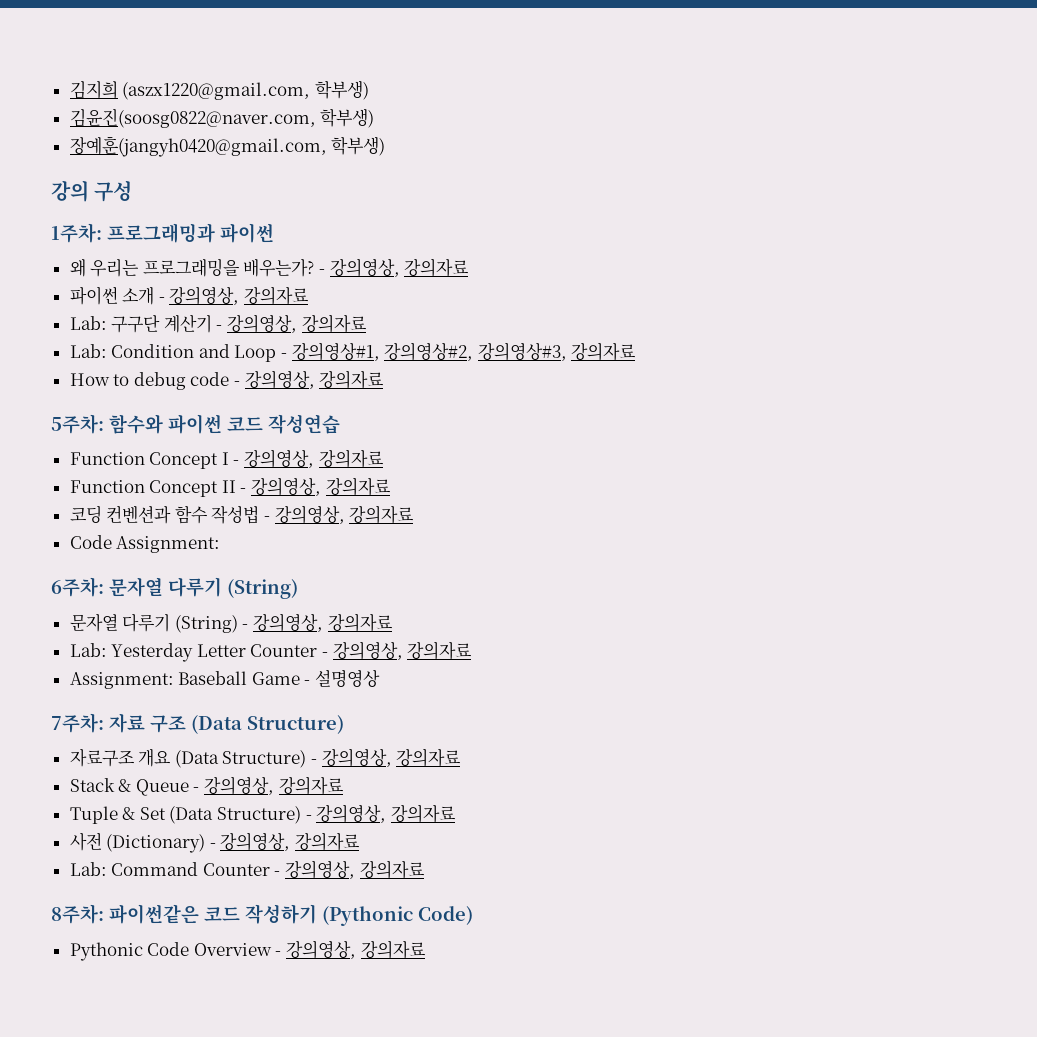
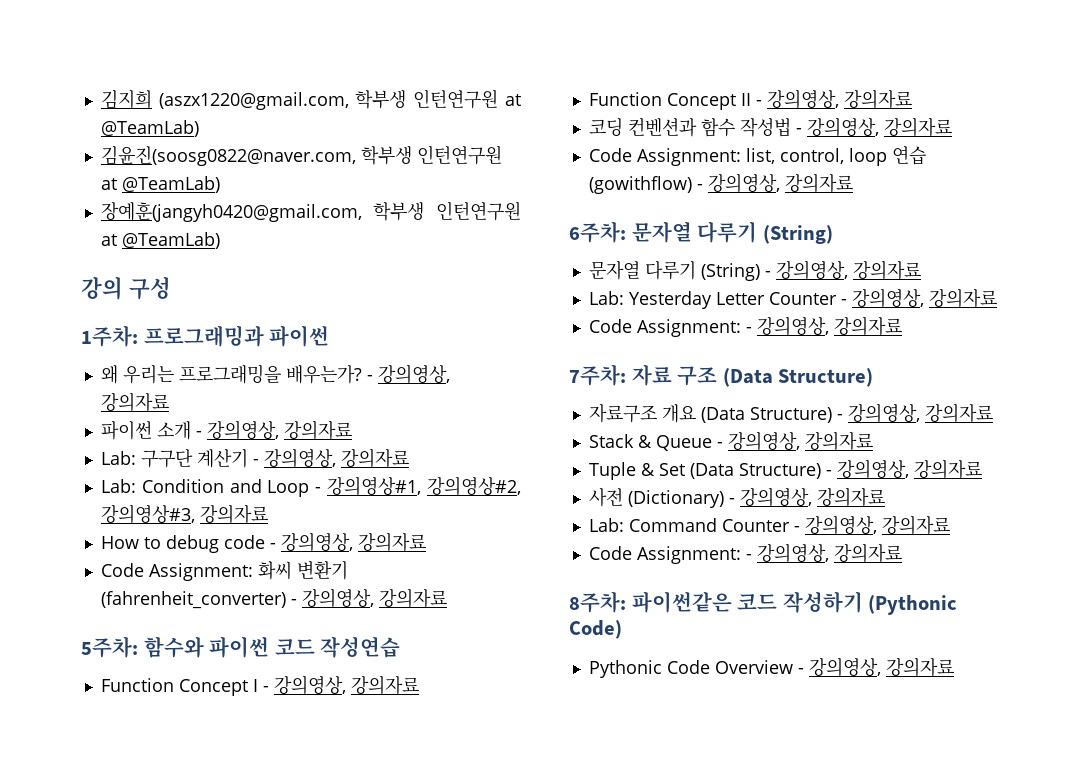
- 김지희 (aszx1220@gmail.com, 학부생)
- 김윤진(soosg0822@naver.com, 학부생)
- 장예훈(jangyh0420@gmail.com, 학부생)
+ 김지희 (aszx1220@gmail.com, 학부생 인턴연구원 at @TeamLab)
+ 김윤진(soosg0822@naver.com, 학부생 인턴연구원 at @TeamLab)
+ 장예훈(jangyh0420@gmail.com, 학부생 인턴연구원 at @TeamLab)
+ Code Assignment: 화씨 변환기 (fahrenheit_converter) - 강의영상, 강의자료
- Code Assignment:
+ Code Assignment: list, control, loop 연습 (gowithflow) - 강의영상, 강의자료
  Lab: Yesterday Letter Counter - 강의영상, 강의자료
- Assignment: Baseball Game - 설명영상
+ Code Assignment: - 강의영상, 강의자료
  Lab: Command Counter - 강의영상, 강의자료
+ Code Assignment: - 강의영상, 강의자료

